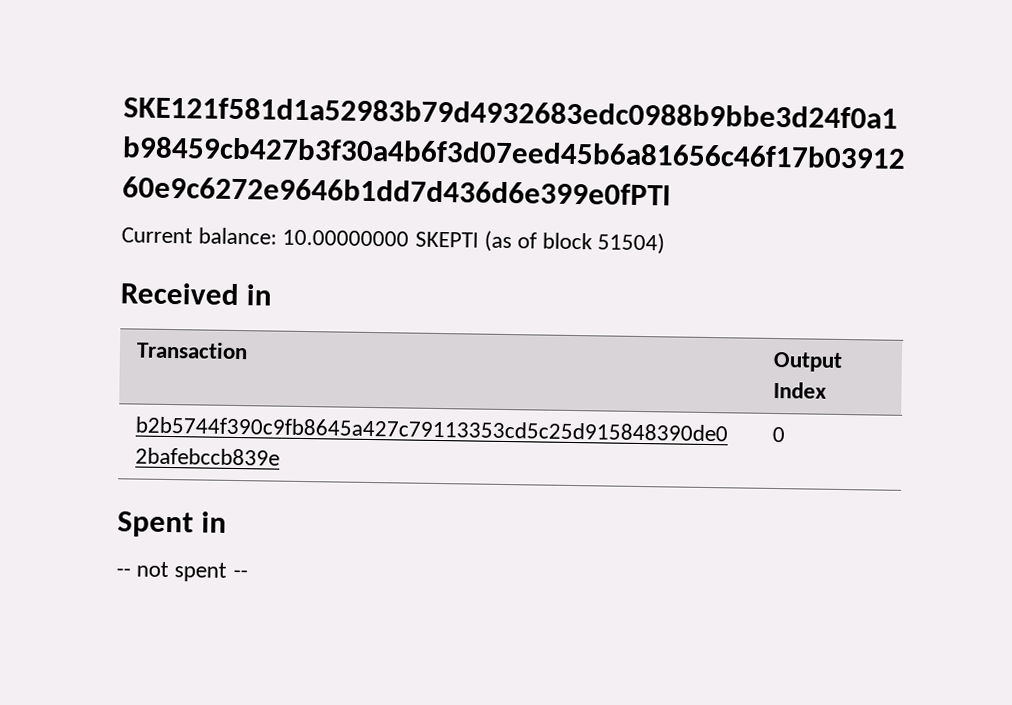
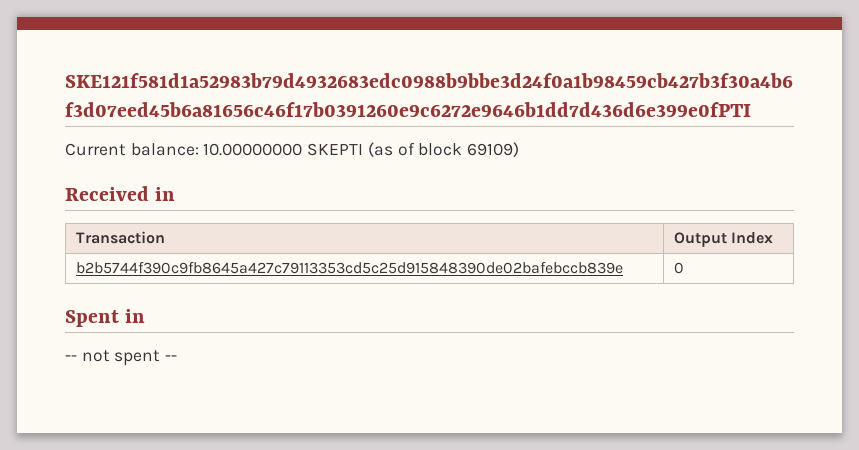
- Current balance: 10.00000000 SKEPTI (as of block 51504)
+ Current balance: 10.00000000 SKEPTI (as of block 69109)

